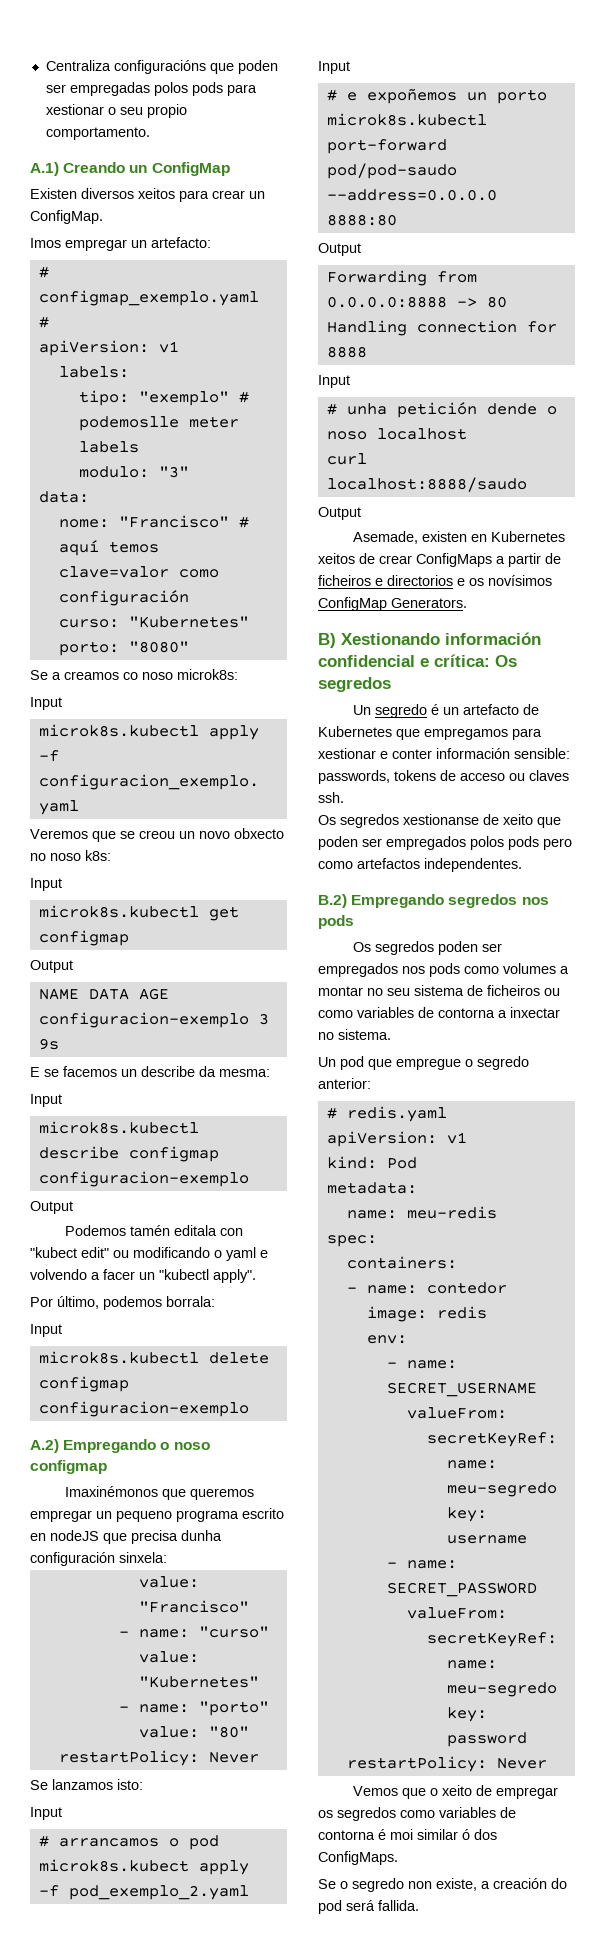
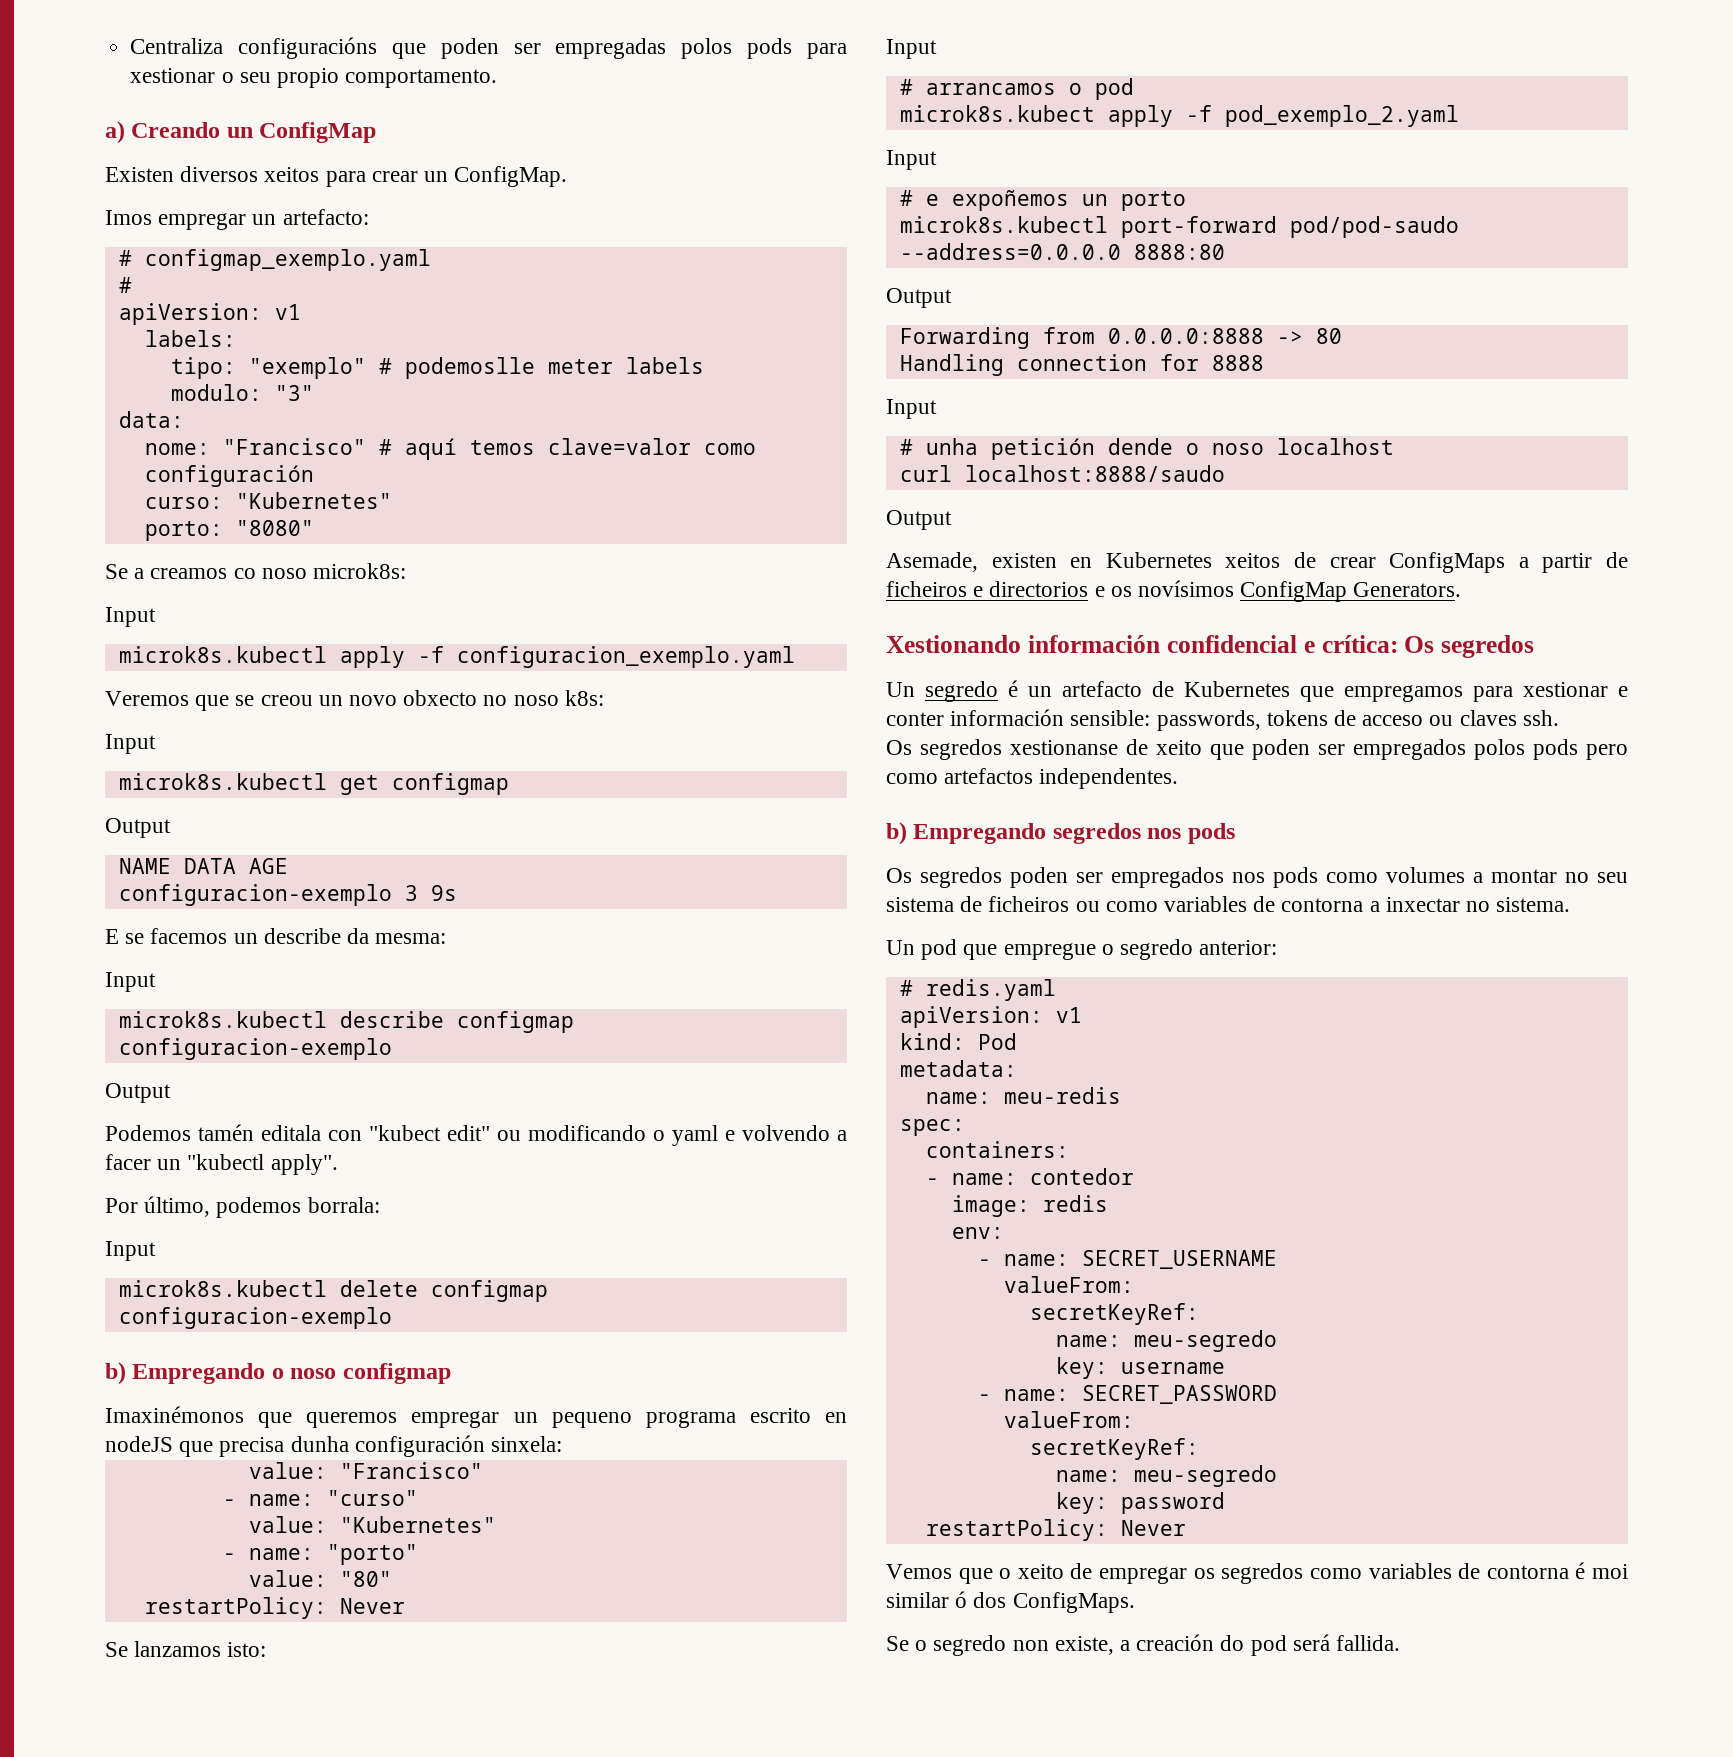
- A.1) Creando un ConfigMap
+ a) Creando un ConfigMap
- A.2) Empregando o noso configmap
+ b) Empregando o noso configmap
- B) Xestionando información confidencial e crítica: Os segredos
+ Xestionando información confidencial e crítica: Os segredos
- B.2) Empregando segredos nos pods
+ b) Empregando segredos nos pods

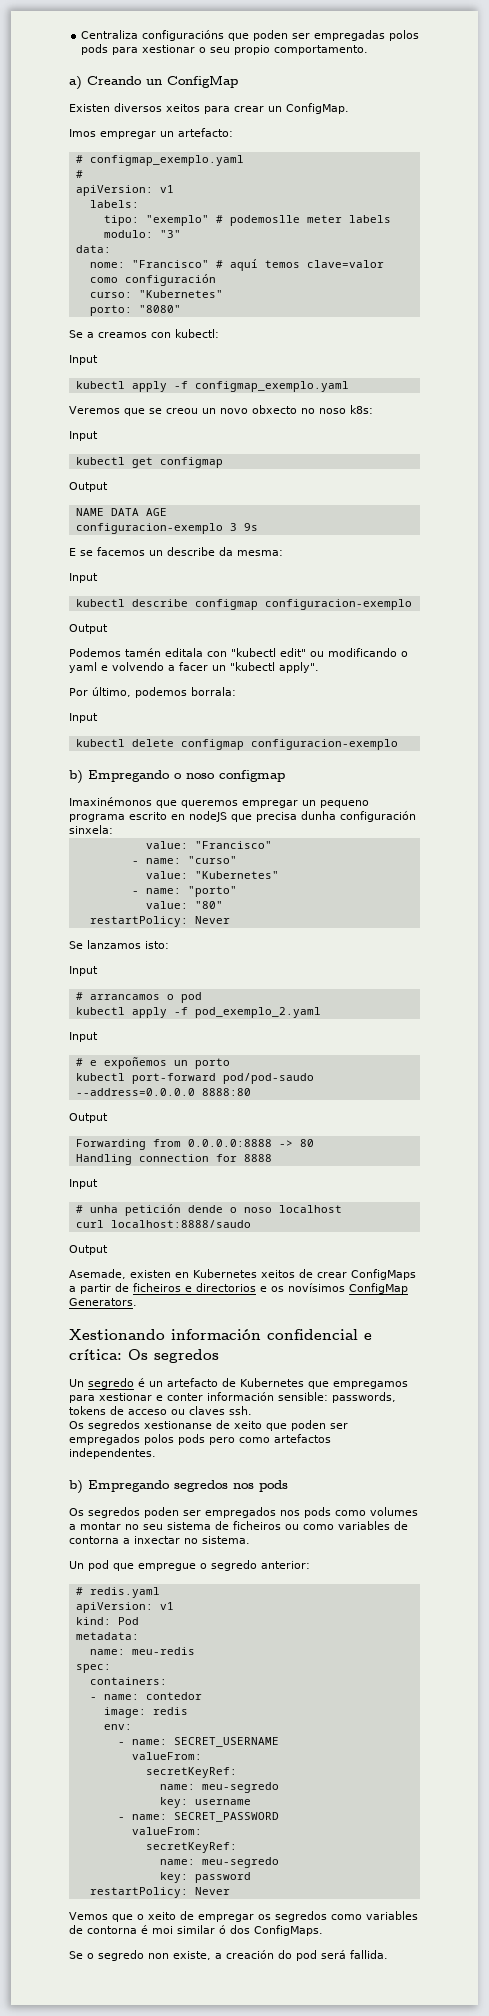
- Se a creamos co noso microk8s:
+ Se a creamos con kubectl:
  Input
- microk8s.kubectl apply -f configuracion_exemplo.yaml
+ kubectl apply -f configmap_exemplo.yaml
- microk8s.kubectl get configmap
+ kubectl get configmap
- microk8s.kubectl describe configmap configuracion-exemplo
+ kubectl describe configmap configuracion-exemplo
- Podemos tamén editala con "kubect edit" ou modificando o yaml e volvendo a facer un "kubectl apply".
+ Podemos tamén editala con "kubectl edit" ou modificando o yaml e volvendo a facer un "kubectl apply".
- microk8s.kubectl delete configmap configuracion-exemplo
+ kubectl delete configmap configuracion-exemplo
- microk8s.kubect apply -f pod_exemplo_2.yaml
+ kubectl apply -f pod_exemplo_2.yaml
- microk8s.kubectl port-forward pod/pod-saudo --address=0.0.0.0 8888:80
+ kubectl port-forward pod/pod-saudo --address=0.0.0.0 8888:80

